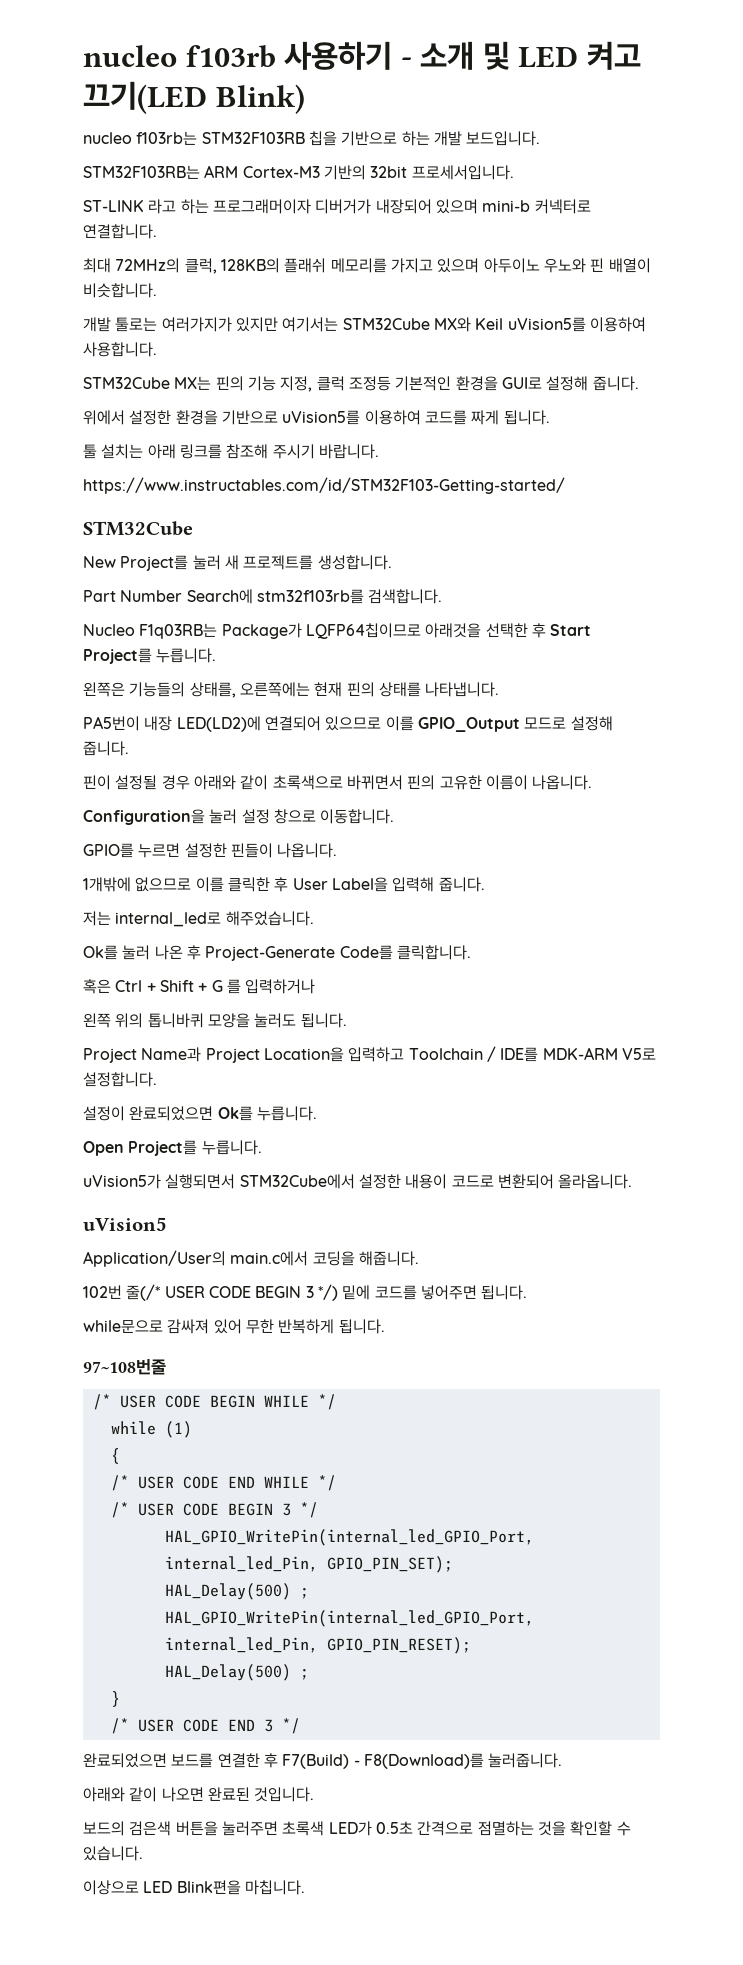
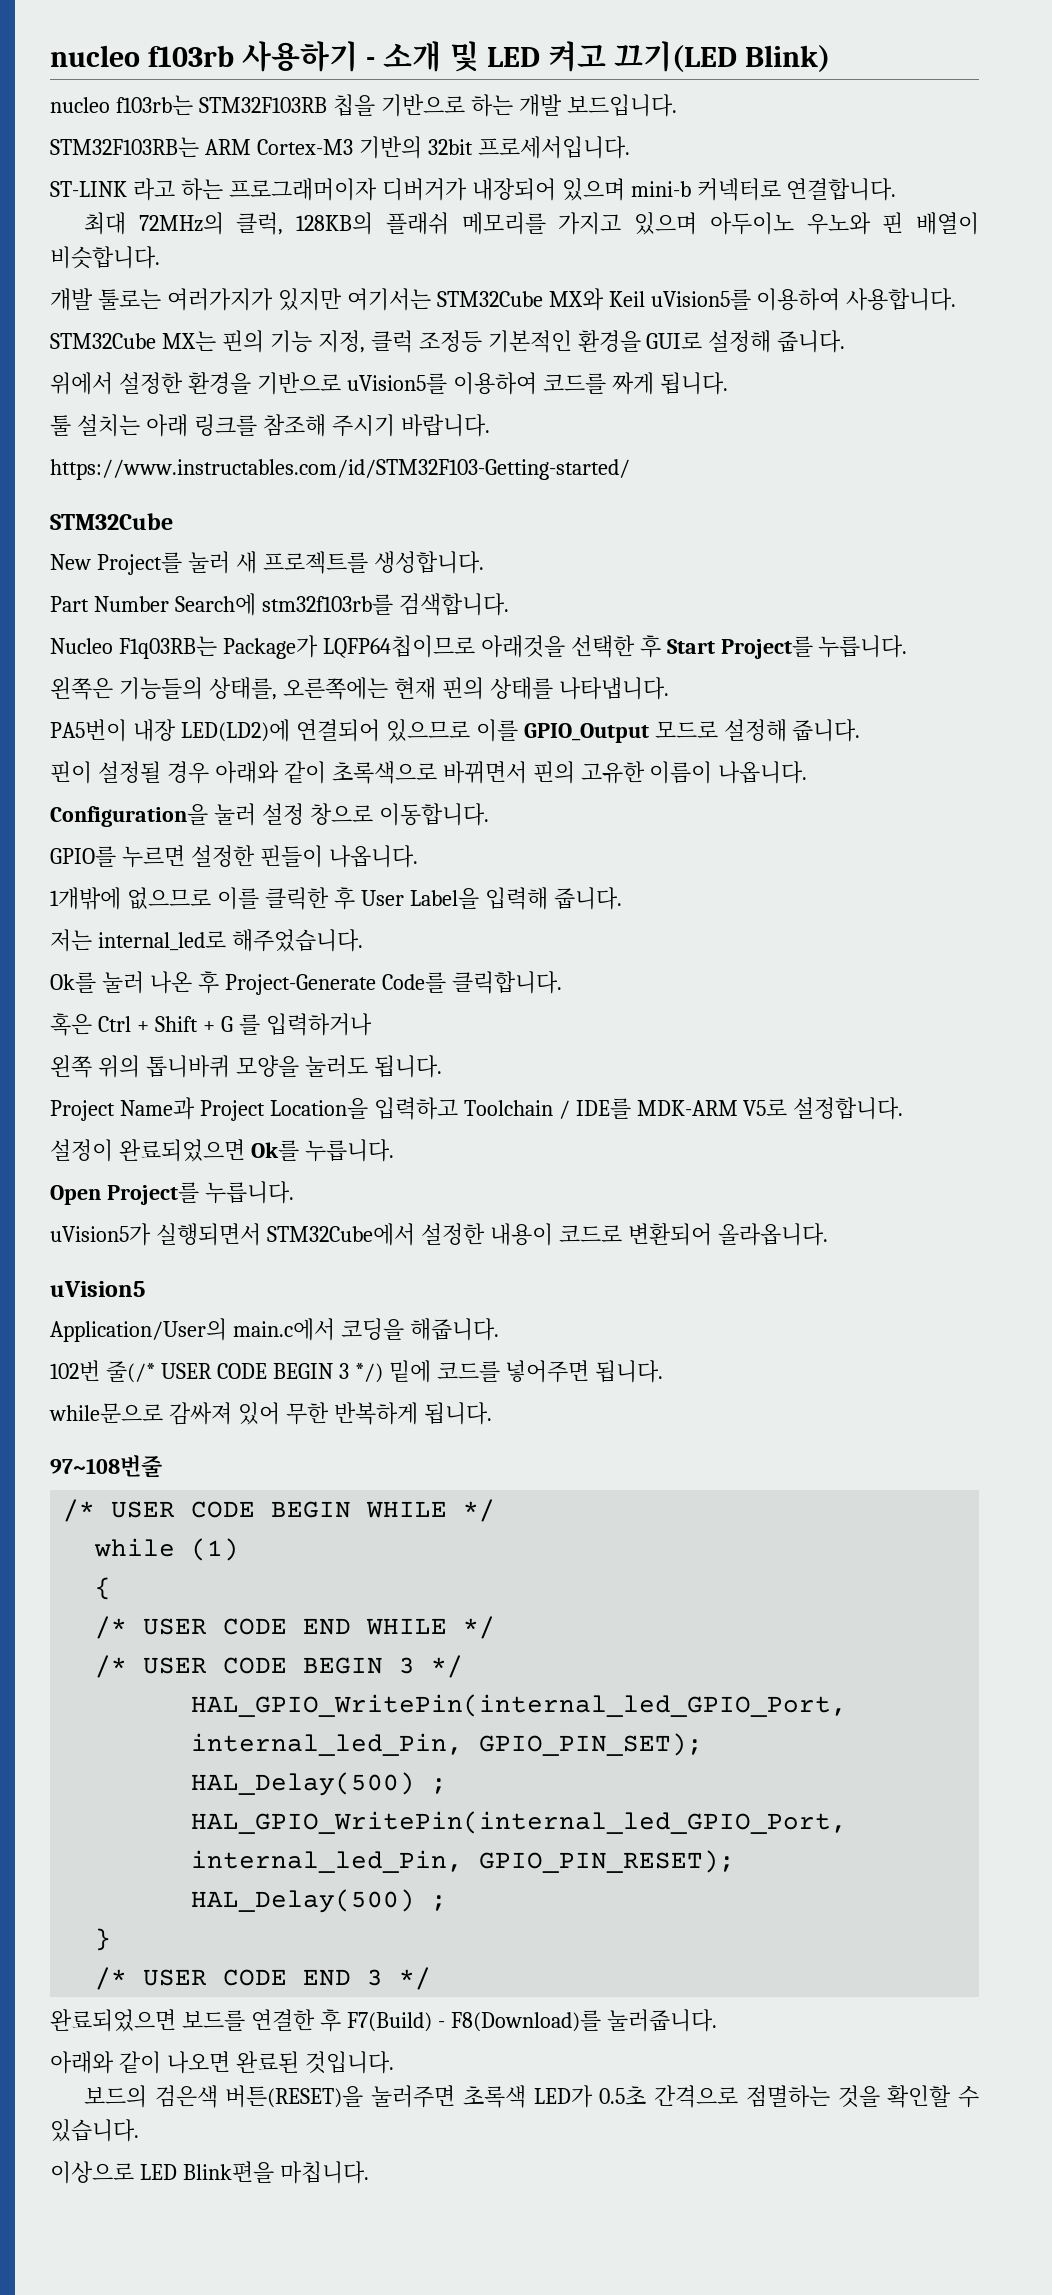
- 보드의 검은색 버튼을 눌러주면 초록색 LED가 0.5초 간격으로 점멸하는 것을 확인할 수 있습니다.
+ 보드의 검은색 버튼(RESET)을 눌러주면 초록색 LED가 0.5초 간격으로 점멸하는 것을 확인할 수 있습니다.

